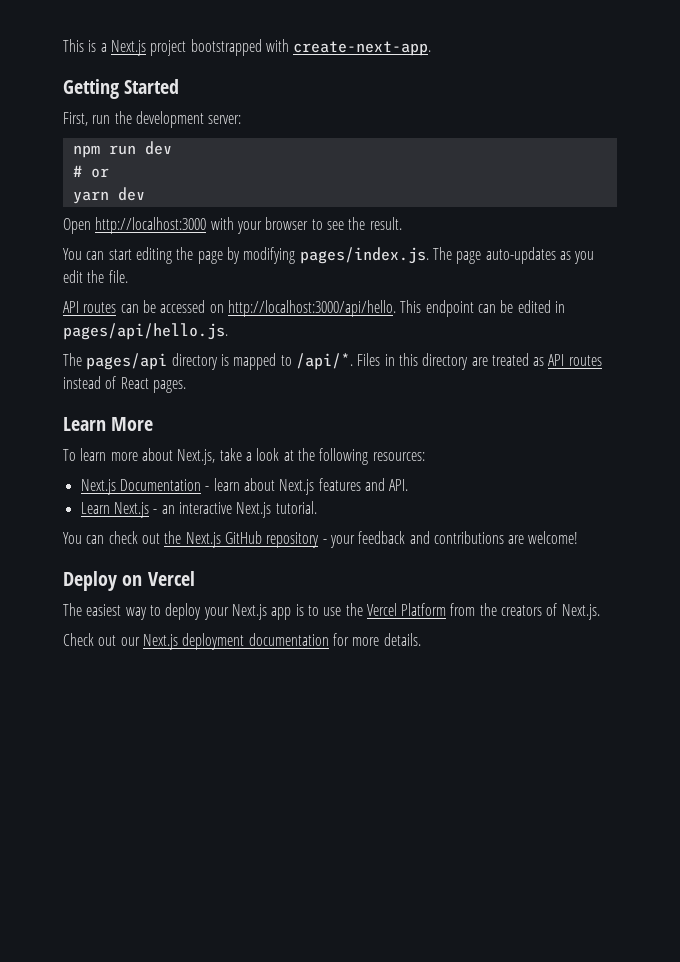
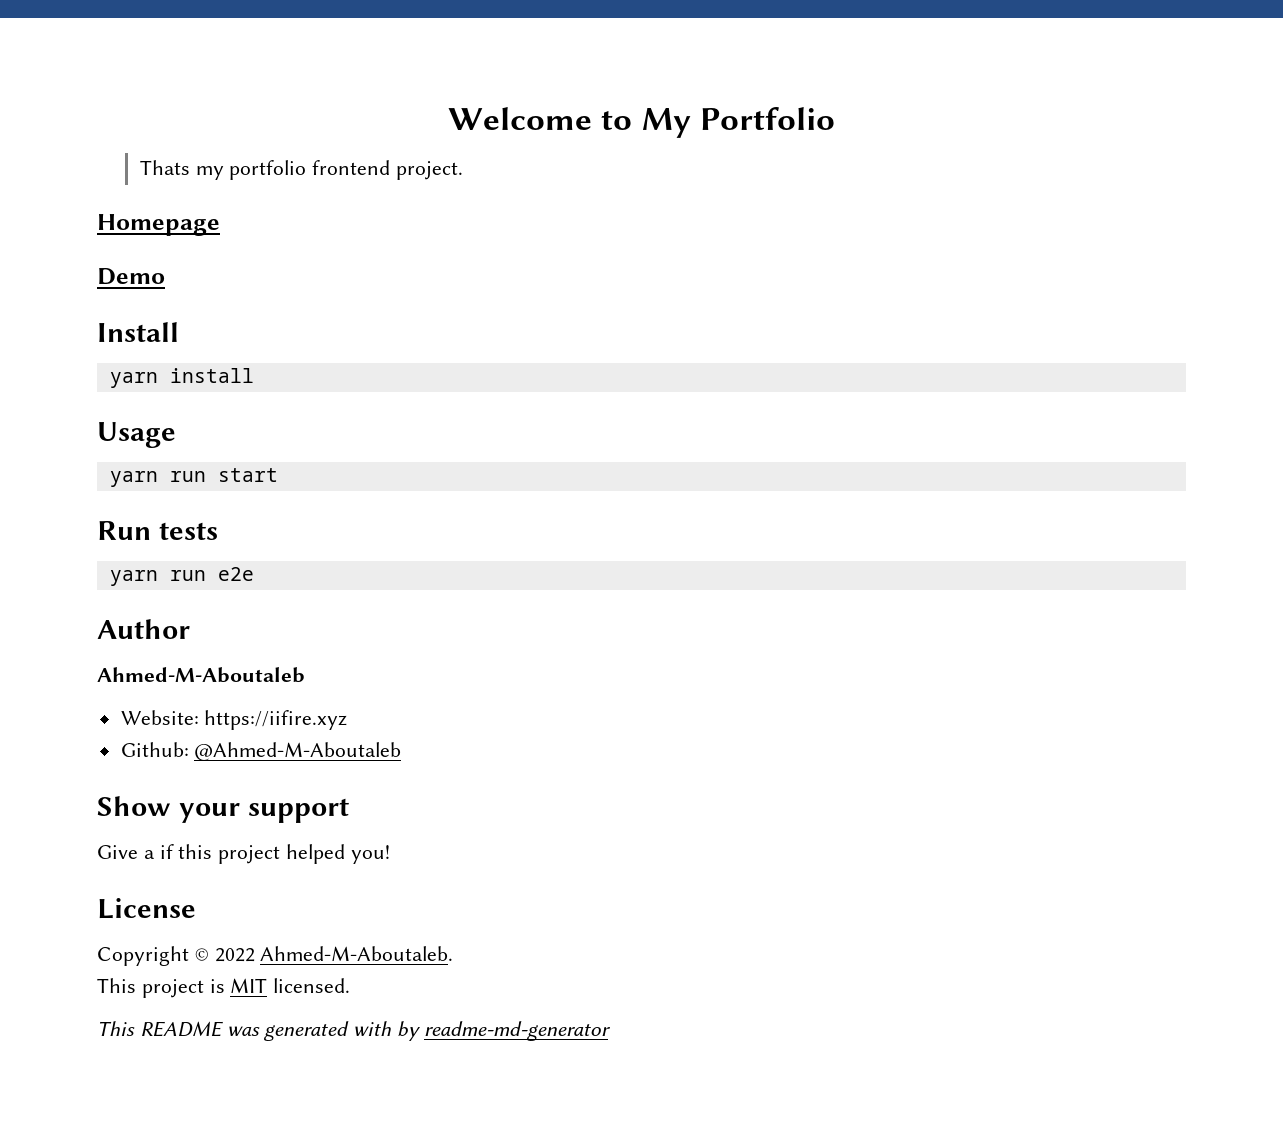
- This is a Next.js project bootstrapped with create-next-app.
- Getting Started
- First, run the development server:
- npm run dev
- # or
- yarn dev
- Open http://localhost:3000 with your browser to see the result.
- You can start editing the page by modifying pages/index.js. The page auto-updates as you edit the file.
- API routes can be accessed on http://localhost:3000/api/hello. This endpoint can be edited in pages/api/hello.js.
- The pages/api directory is mapped to /api/*. Files in this directory are treated as API routes instead of React pages.
- Learn More
- To learn more about Next.js, take a look at the following resources:
- Next.js Documentation - learn about Next.js features and API.
- Learn Next.js - an interactive Next.js tutorial.
- You can check out the Next.js GitHub repository - your feedback and contributions are welcome!
- Deploy on Vercel
- The easiest way to deploy your Next.js app is to use the Vercel Platform from the creators of Next.js.
- Check out our Next.js deployment documentation for more details.
+ Welcome to My Portfolio
+ Thats my portfolio frontend project.
+ Homepage
+ Demo
+ Install
+ yarn install
+ Usage
+ yarn run start
+ Run tests
+ yarn run e2e
+ Author
+ Ahmed-M-Aboutaleb
+ Website: https://iifire.xyz
+ Github: @Ahmed-M-Aboutaleb
+ Show your support
+ Give a if this project helped you!
+ License
+ Copyright © 2022 Ahmed-M-Aboutaleb.
+ This project is MIT licensed.
+ This README was generated with by readme-md-generator

